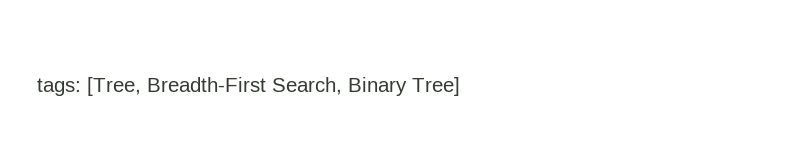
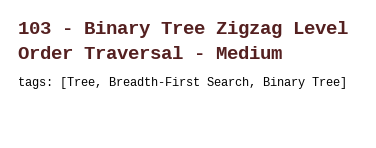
+ 103 - Binary Tree Zigzag Level Order Traversal - Medium

